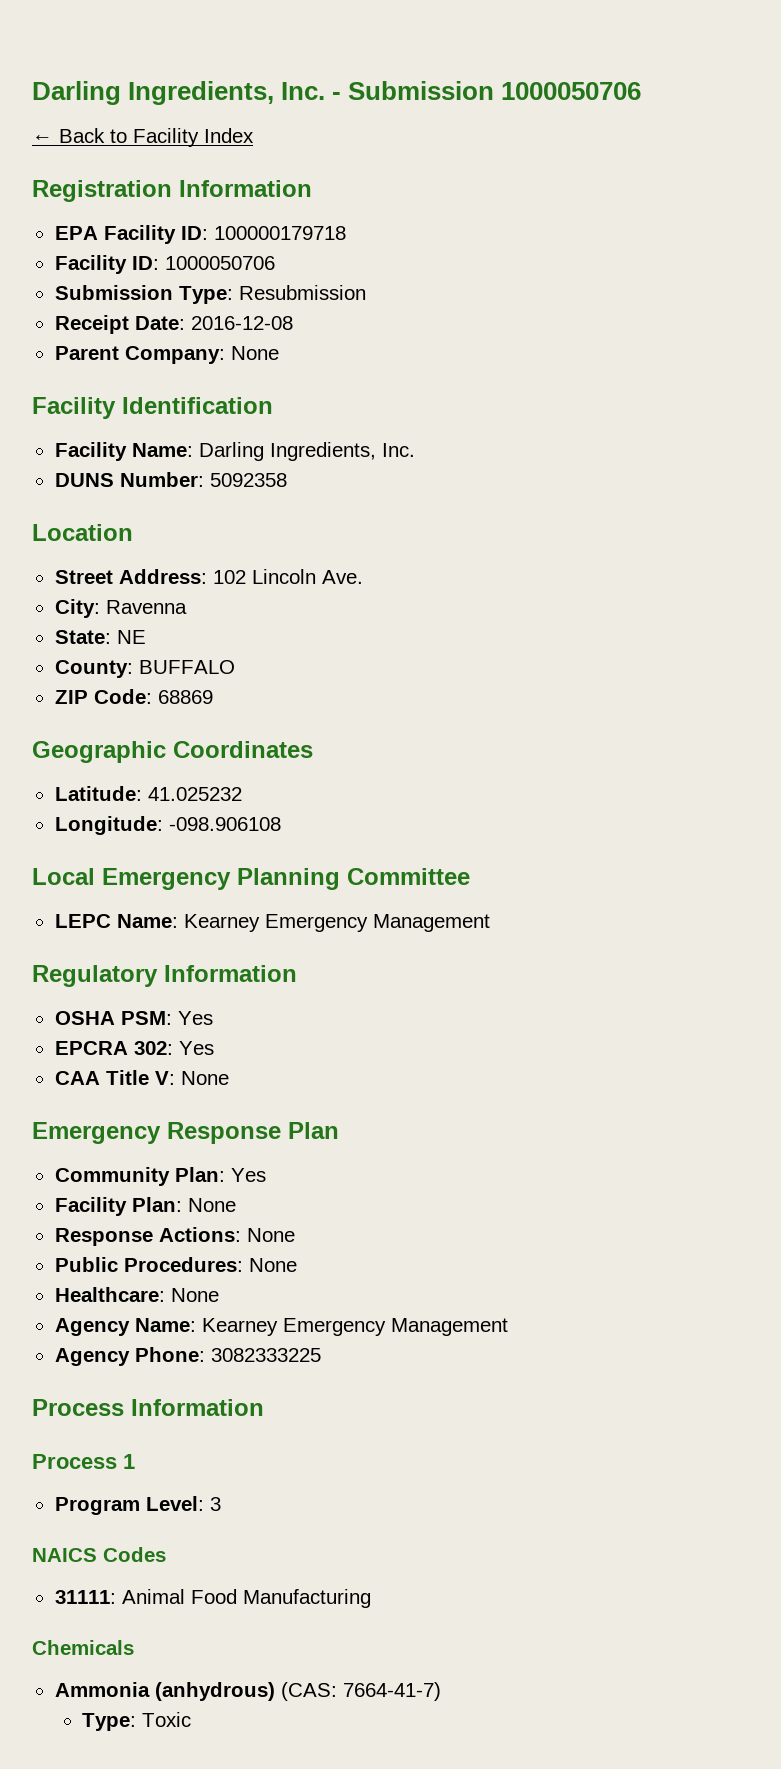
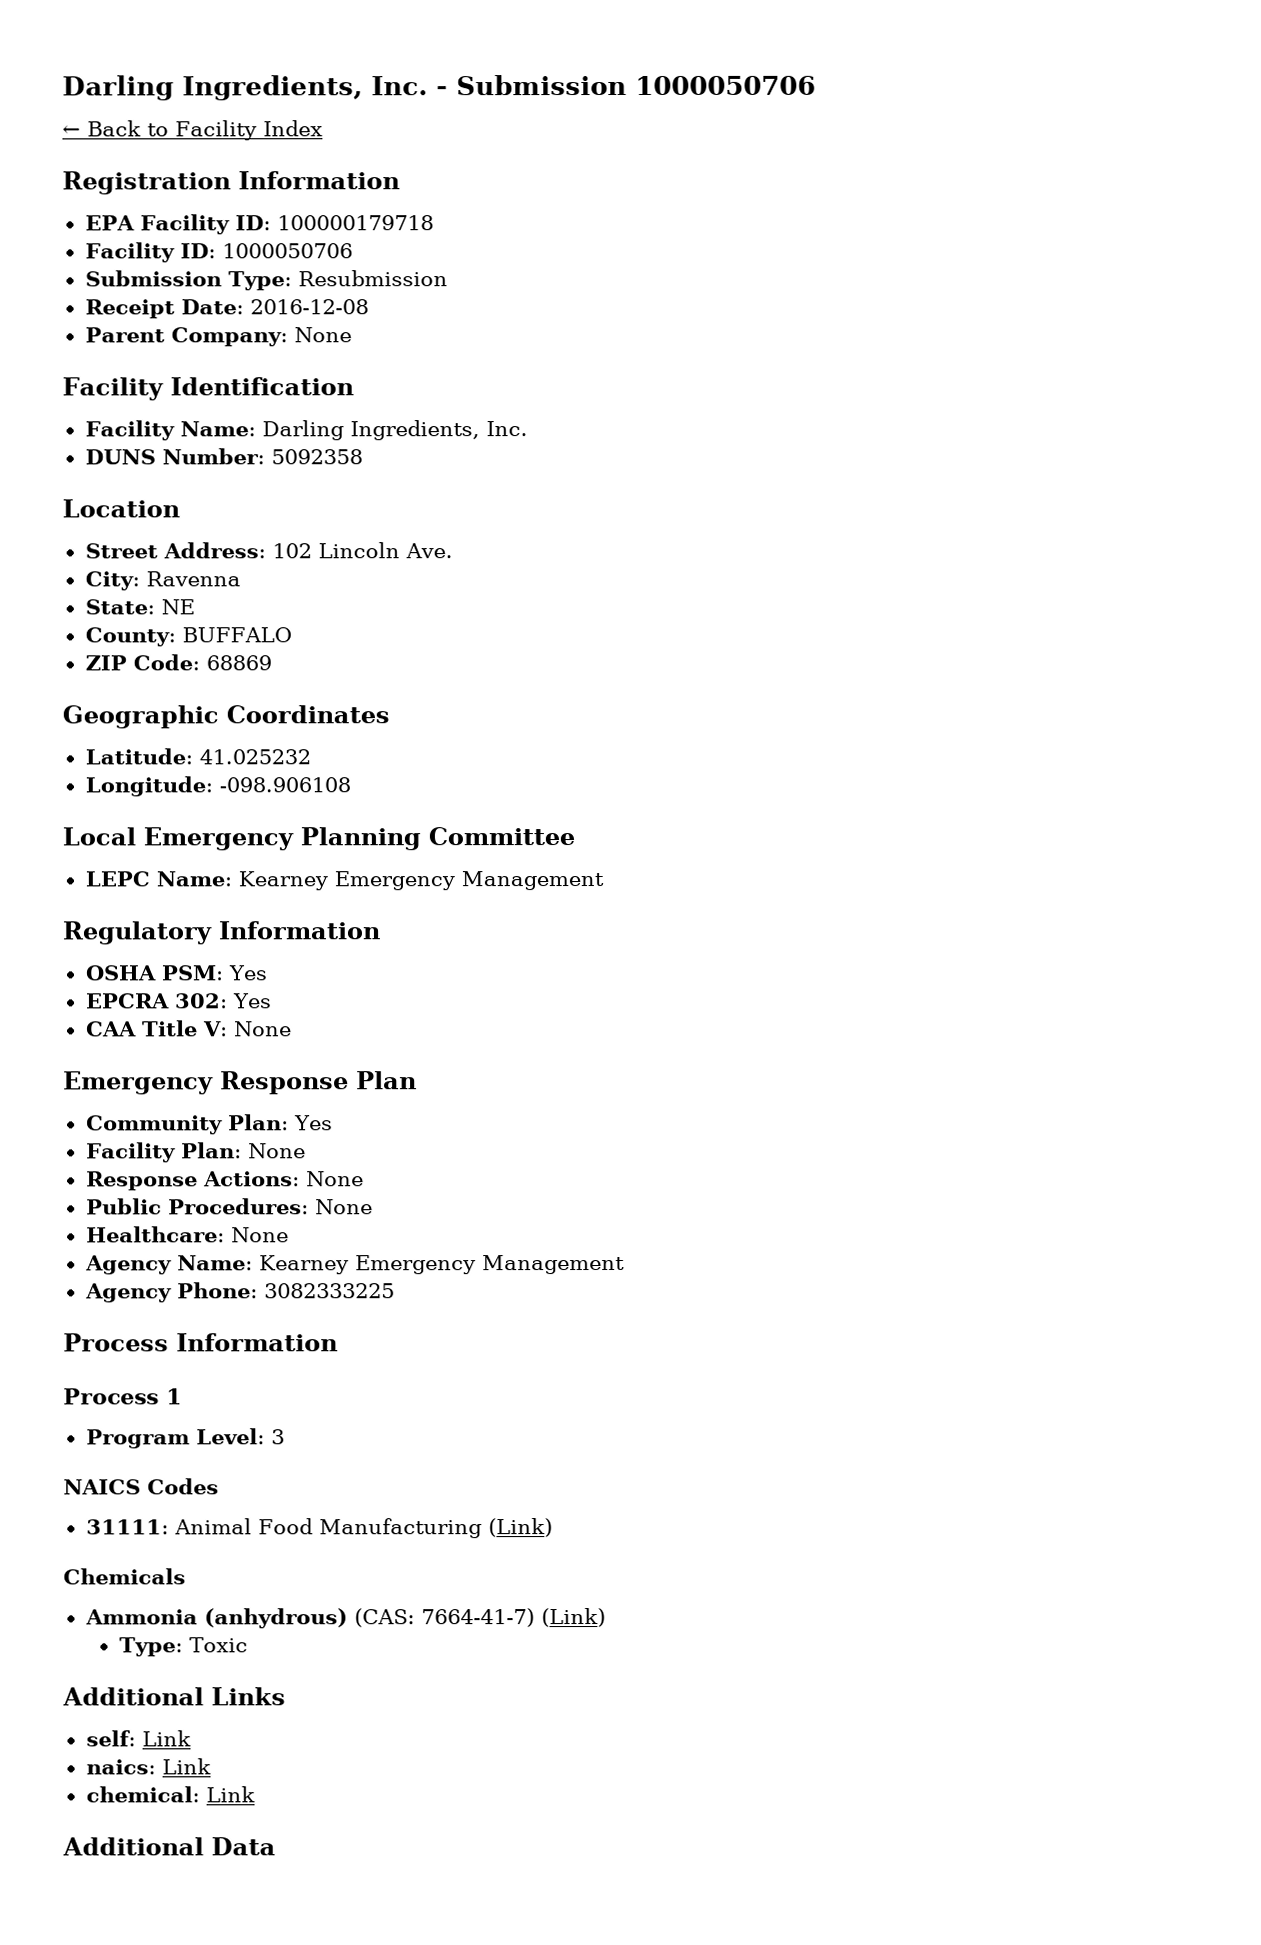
- 31111: Animal Food Manufacturing
+ 31111: Animal Food Manufacturing (Link)
- Ammonia (anhydrous) (CAS: 7664-41-7)
+ Ammonia (anhydrous) (CAS: 7664-41-7) (Link)
+ Additional Links
+ self: Link
+ naics: Link
+ chemical: Link
+ Additional Data

